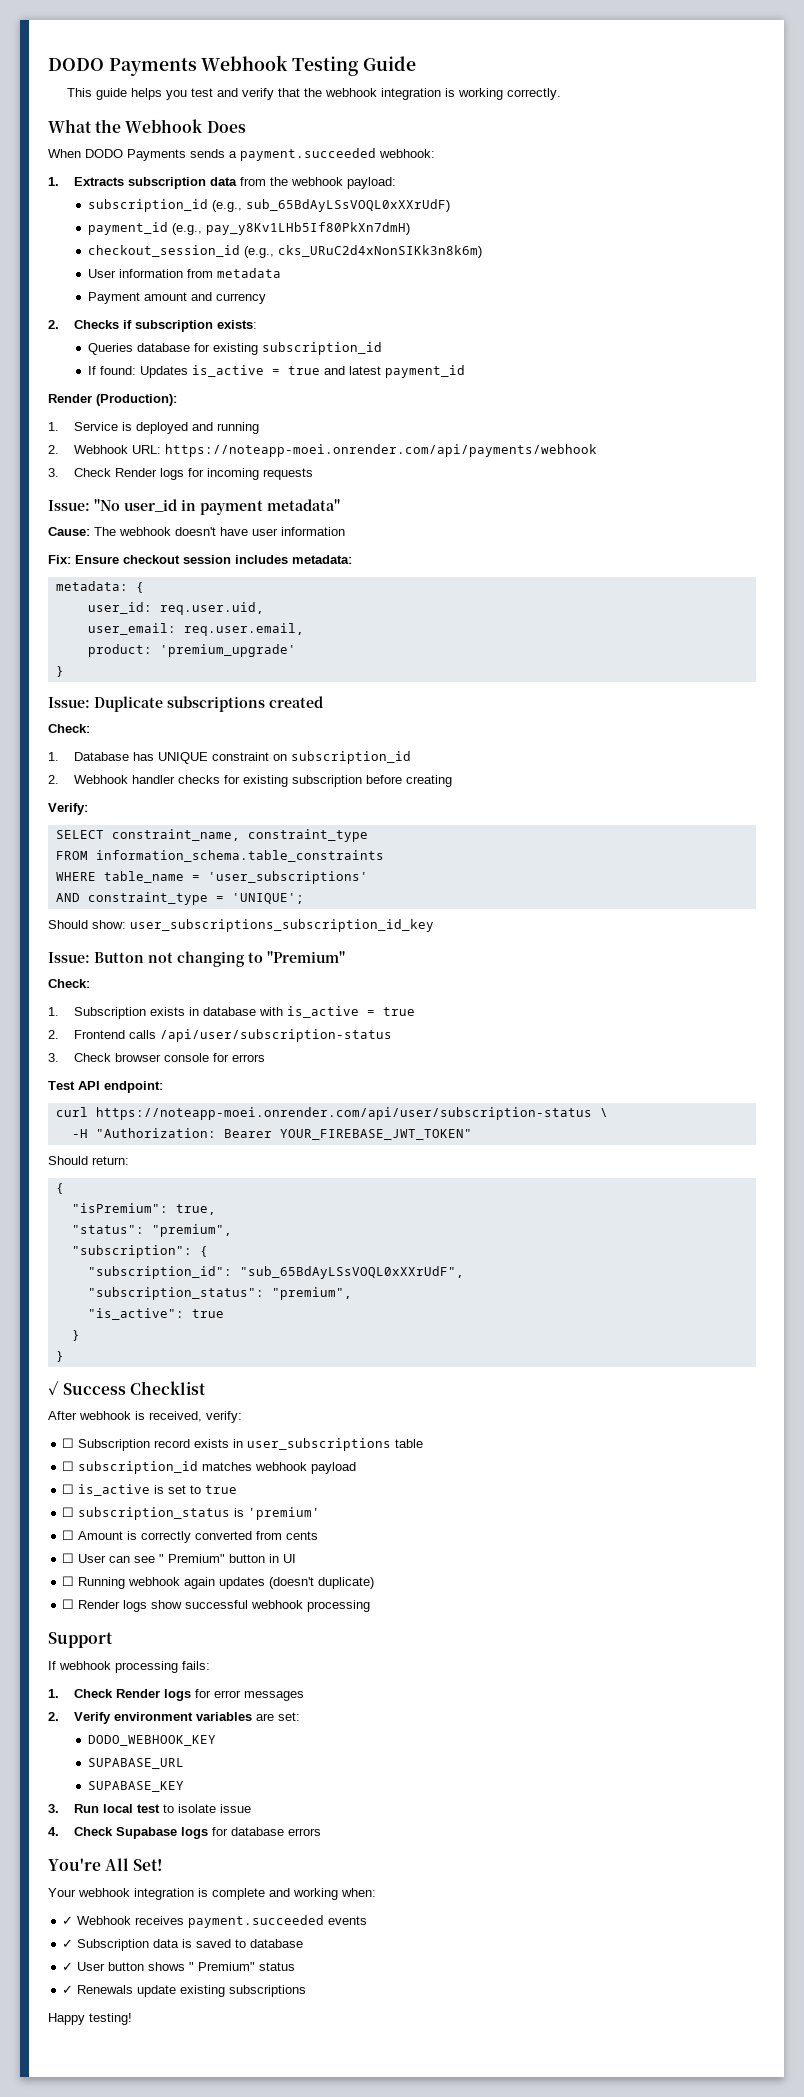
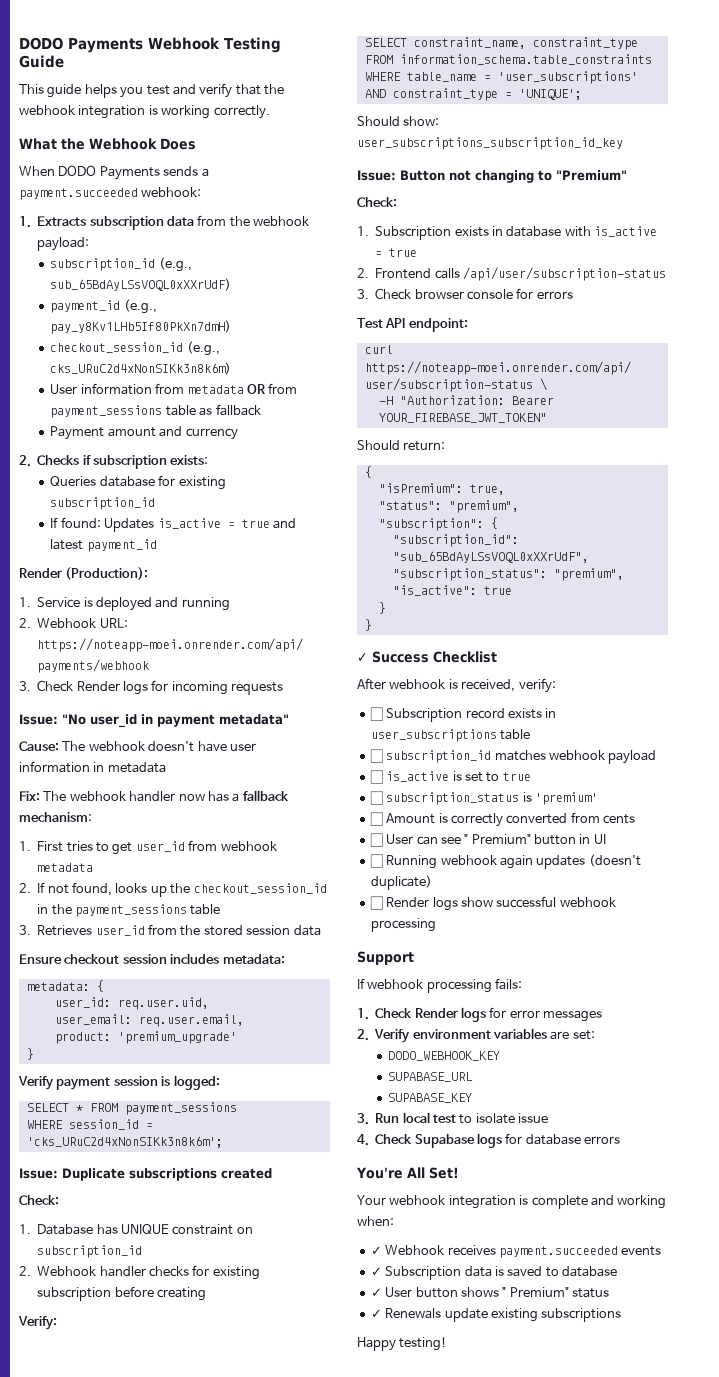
- User information from metadata
+ User information from metadata OR from payment_sessions table as fallback
- Cause: The webhook doesn't have user information
+ Cause: The webhook doesn't have user information in metadata
- Fix: Ensure checkout session includes metadata:
+ Fix: The webhook handler now has a fallback mechanism:
+ 1. First tries to get user_id from webhook metadata
+ 2. If not found, looks up the checkout_session_id in the payment_sessions table
+ 3. Retrieves user_id from the stored session data
+ Ensure checkout session includes metadata:
+ Verify payment session is logged:
+ SELECT * FROM payment_sessions
+ WHERE session_id = 'cks_URuC2d4xNonSIKk3n8k6m';

